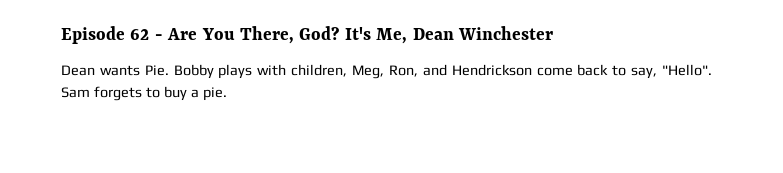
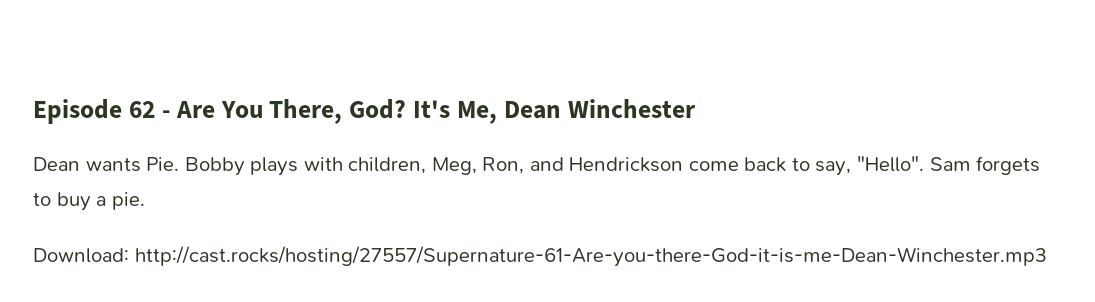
+ Download: http://cast.rocks/hosting/27557/Supernature-61-Are-you-there-God-it-is-me-Dean-Winchester.mp3

